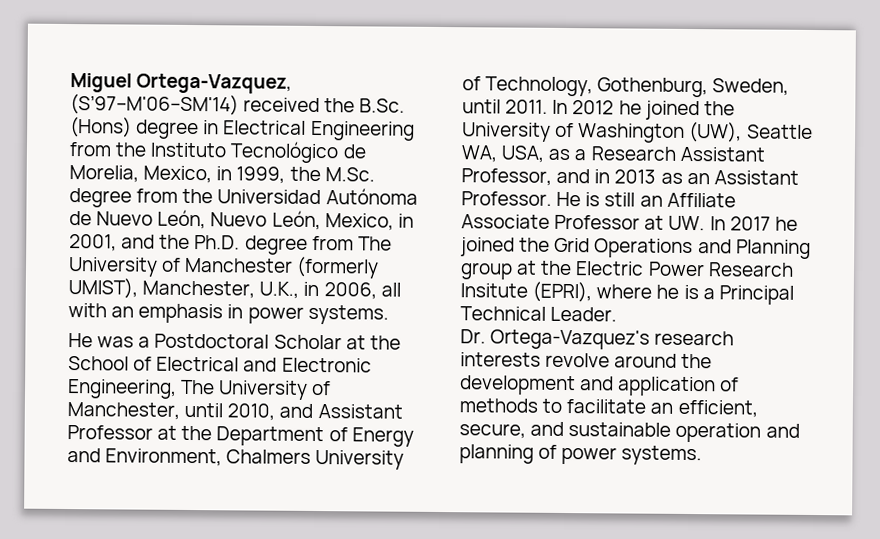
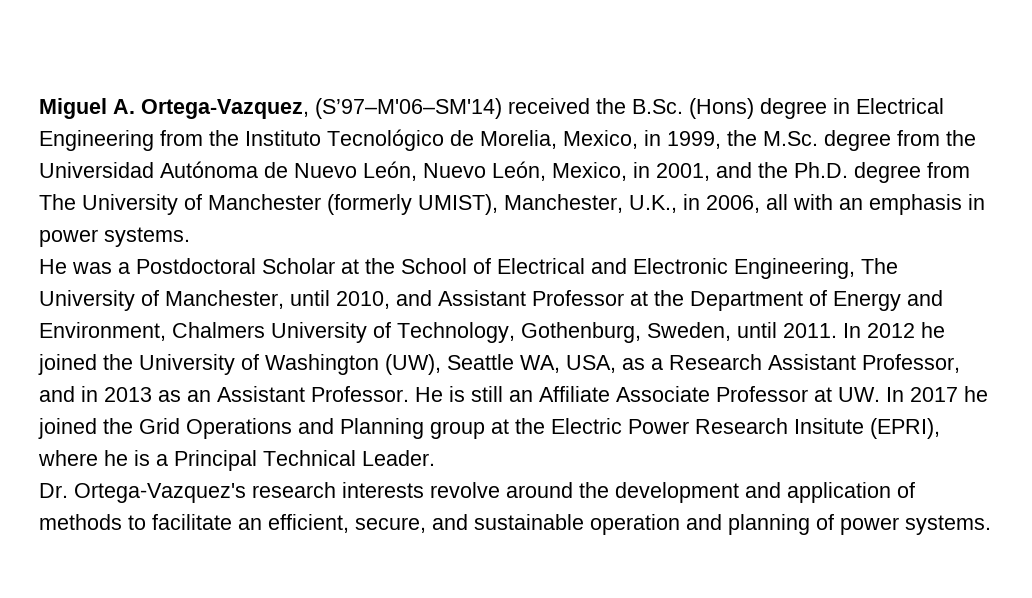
- Miguel Ortega-Vazquez, (S’97–M'06–SM'14) received the B.Sc. (Hons) degree in Electrical Engineering from the Instituto Tecnológico de Morelia, Mexico, in 1999, the M.Sc. degree from the Universidad Autónoma de Nuevo León, Nuevo León, Mexico, in 2001, and the Ph.D. degree from The University of Manchester (formerly UMIST), Manchester, U.K., in 2006, all with an emphasis in power systems.
+ Miguel A. Ortega-Vazquez, (S’97–M'06–SM'14) received the B.Sc. (Hons) degree in Electrical Engineering from the Instituto Tecnológico de Morelia, Mexico, in 1999, the M.Sc. degree from the Universidad Autónoma de Nuevo León, Nuevo León, Mexico, in 2001, and the Ph.D. degree from The University of Manchester (formerly UMIST), Manchester, U.K., in 2006, all with an emphasis in power systems.

